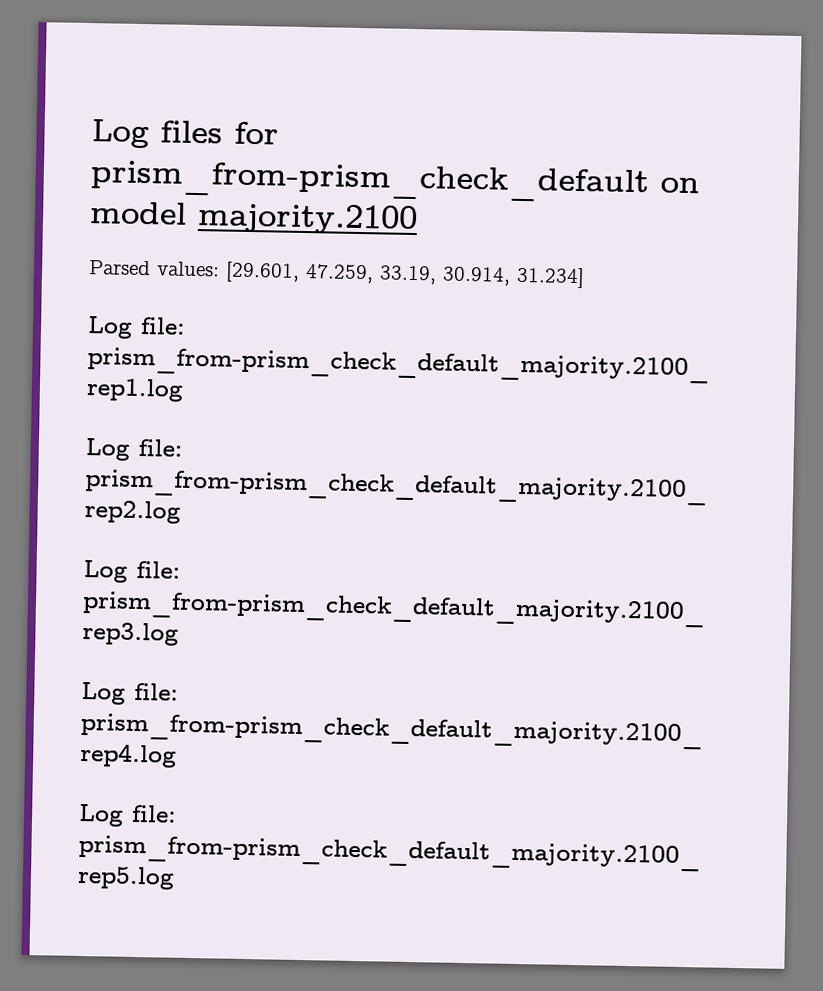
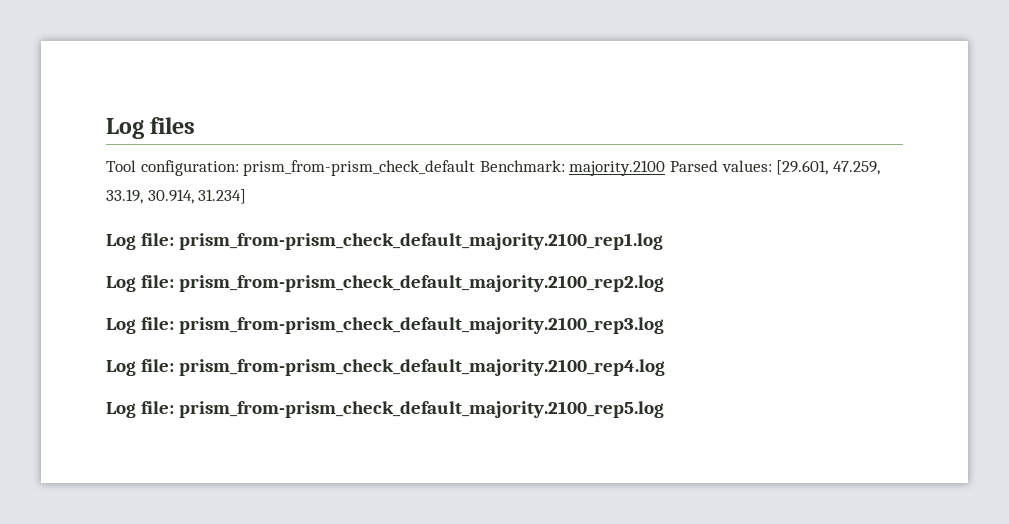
- Log files for prism_from-prism_check_default on model majority.2100
- Parsed values: [29.601, 47.259, 33.19, 30.914, 31.234]
+ Log files
+ Tool configuration: prism_from-prism_check_default Benchmark: majority.2100 Parsed values: [29.601, 47.259, 33.19, 30.914, 31.234]

